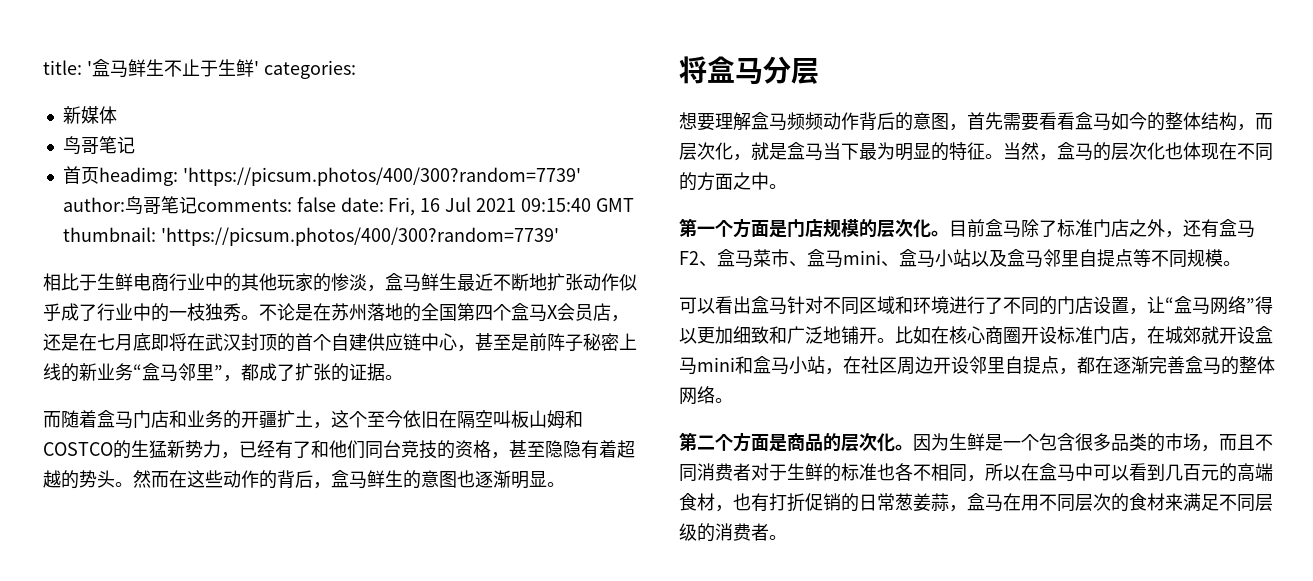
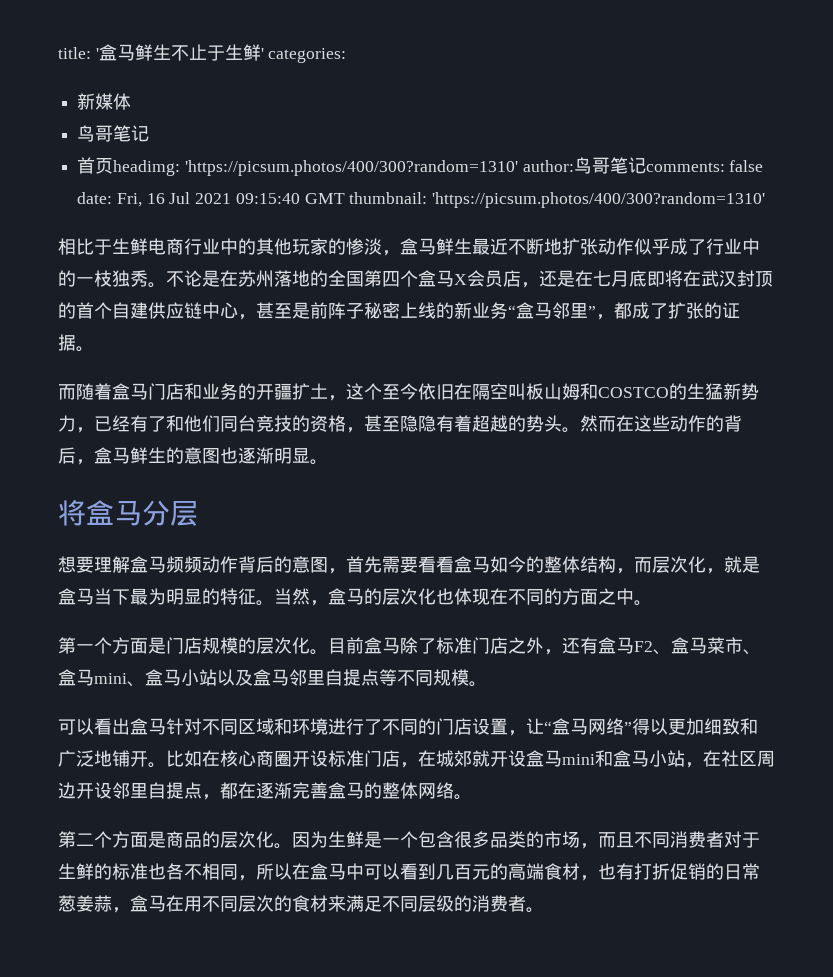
- 首页headimg: 'https://picsum.photos/400/300?random=7739' author:鸟哥笔记comments: false date: Fri, 16 Jul 2021 09:15:40 GMT thumbnail: 'https://picsum.photos/400/300?random=7739'
+ 首页headimg: 'https://picsum.photos/400/300?random=1310' author:鸟哥笔记comments: false date: Fri, 16 Jul 2021 09:15:40 GMT thumbnail: 'https://picsum.photos/400/300?random=1310'

